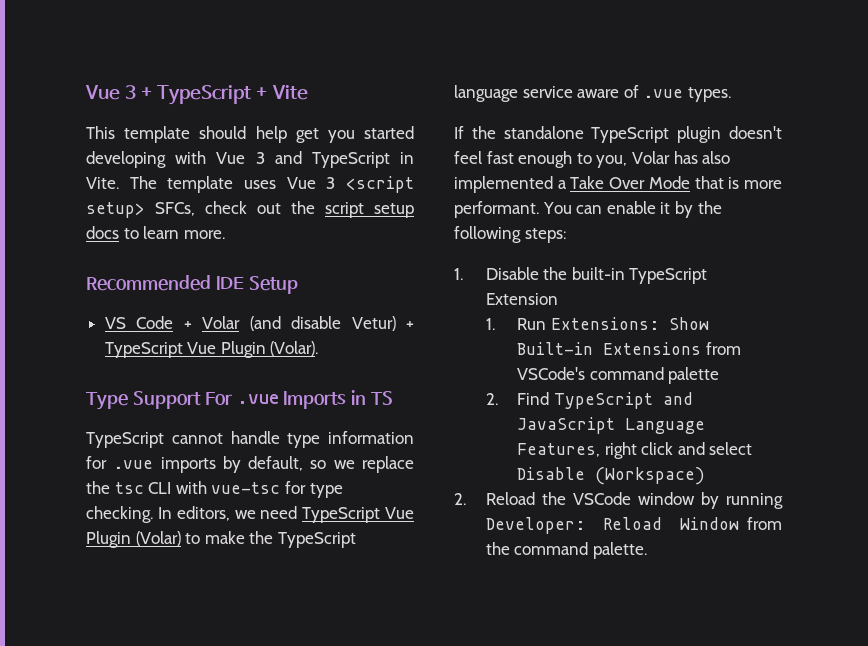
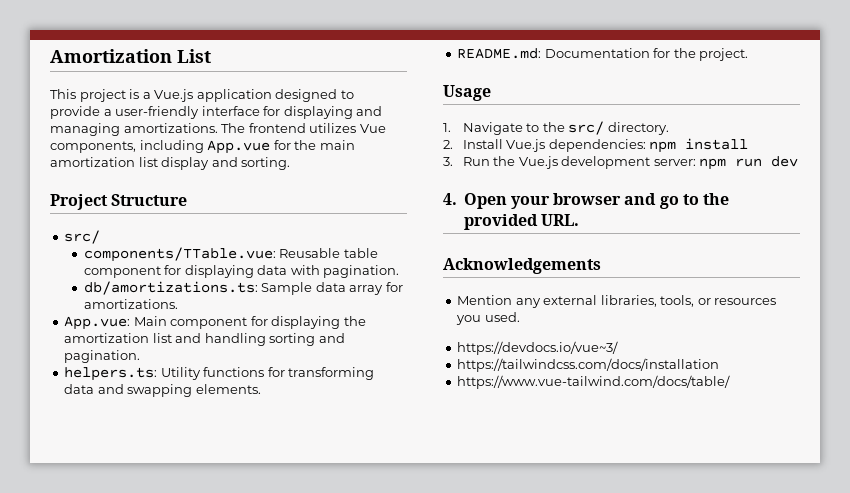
- Vue 3 + TypeScript + Vite
- This template should help get you started developing with Vue 3 and TypeScript in Vite. The template uses Vue 3 <script setup> SFCs, check out the script setup docs to learn more.
- Recommended IDE Setup
- VS Code + Volar (and disable Vetur) + TypeScript Vue Plugin (Volar).
- Type Support For .vue Imports in TS
- TypeScript cannot handle type information for .vue imports by default, so we replace the tsc CLI with vue-tsc for type checking. In editors, we need TypeScript Vue Plugin (Volar) to make the TypeScript language service aware of .vue types.
- If the standalone TypeScript plugin doesn't feel fast enough to you, Volar has also implemented a Take Over Mode that is more performant. You can enable it by the following steps:
- 1. Disable the built-in TypeScript Extension
- 1. Run Extensions: Show Built-in Extensions from VSCode's command palette
- 2. Find TypeScript and JavaScript Language Features, right click and select Disable (Workspace)
- 2. Reload the VSCode window by running Developer: Reload Window from the command palette.
+ Amortization List
+ This project is a Vue.js application designed to provide a user-friendly interface for displaying and managing amortizations. The frontend utilizes Vue components, including App.vue for the main amortization list display and sorting.
+ Project Structure
+ src/
+ components/TTable.vue: Reusable table component for displaying data with pagination.
+ db/amortizations.ts: Sample data array for amortizations.
+ App.vue: Main component for displaying the amortization list and handling sorting and pagination.
+ helpers.ts: Utility functions for transforming data and swapping elements.
+ README.md: Documentation for the project.
+ Usage
+ 1. Navigate to the src/ directory.
+ 2. Install Vue.js dependencies: npm install
+ 3. Run the Vue.js development server: npm run dev
+ 4. Open your browser and go to the provided URL.
+ Acknowledgements
+ Mention any external libraries, tools, or resources you used.
+ https://devdocs.io/vue~3/
+ https://tailwindcss.com/docs/installation
+ https://www.vue-tailwind.com/docs/table/

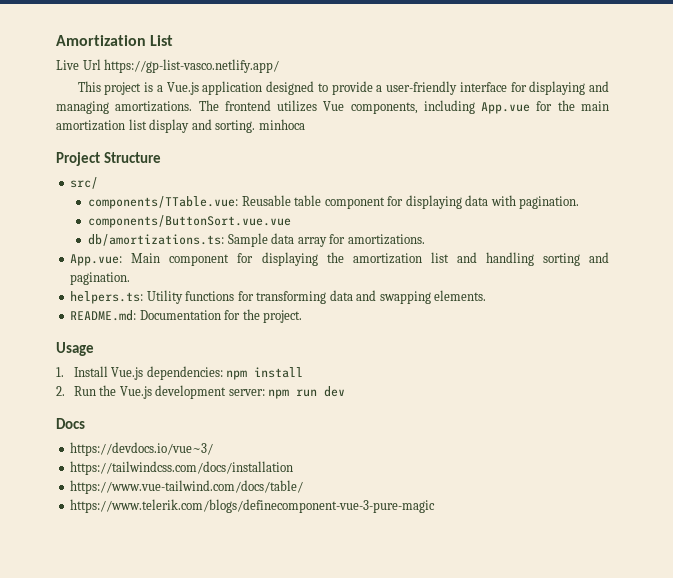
+ Live Url https://gp-list-vasco.netlify.app/
- The frontend utilizes Vue components, including App.vue for the main amortization list display and sorting.
+ The frontend utilizes Vue components, including App.vue for the main amortization list display and sorting. minhoca
+ components/ButtonSort.vue.vue
- 1. Navigate to the src/ directory.
- 2. Install Vue.js dependencies: npm install
+ 1. Install Vue.js dependencies: npm install
- 3. Run the Vue.js development server: npm run dev
+ 2. Run the Vue.js development server: npm run dev
- 4. Open your browser and go to the provided URL.
- Acknowledgements
- Mention any external libraries, tools, or resources you used.
+ Docs
+ https://www.telerik.com/blogs/definecomponent-vue-3-pure-magic

